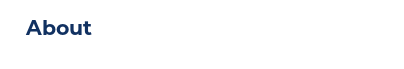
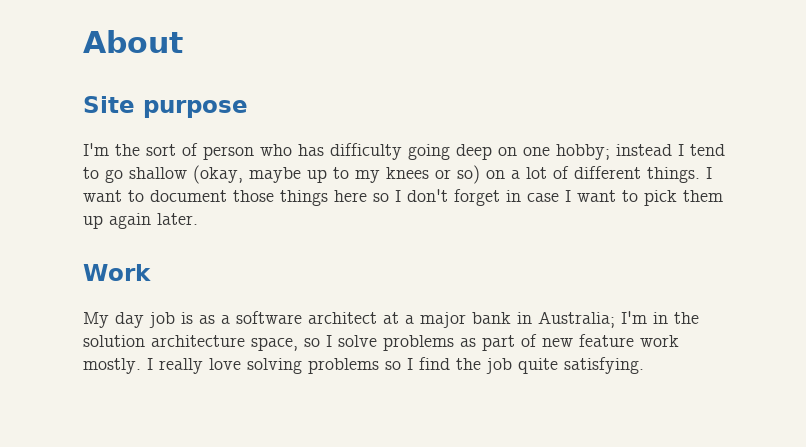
+ Site purpose
+ I'm the sort of person who has difficulty going deep on one hobby; instead I tend to go shallow (okay, maybe up to my knees or so) on a lot of different things. I want to document those things here so I don't forget in case I want to pick them up again later.
+ Work
+ My day job is as a software architect at a major bank in Australia; I'm in the solution architecture space, so I solve problems as part of new feature work mostly. I really love solving problems so I find the job quite satisfying.

